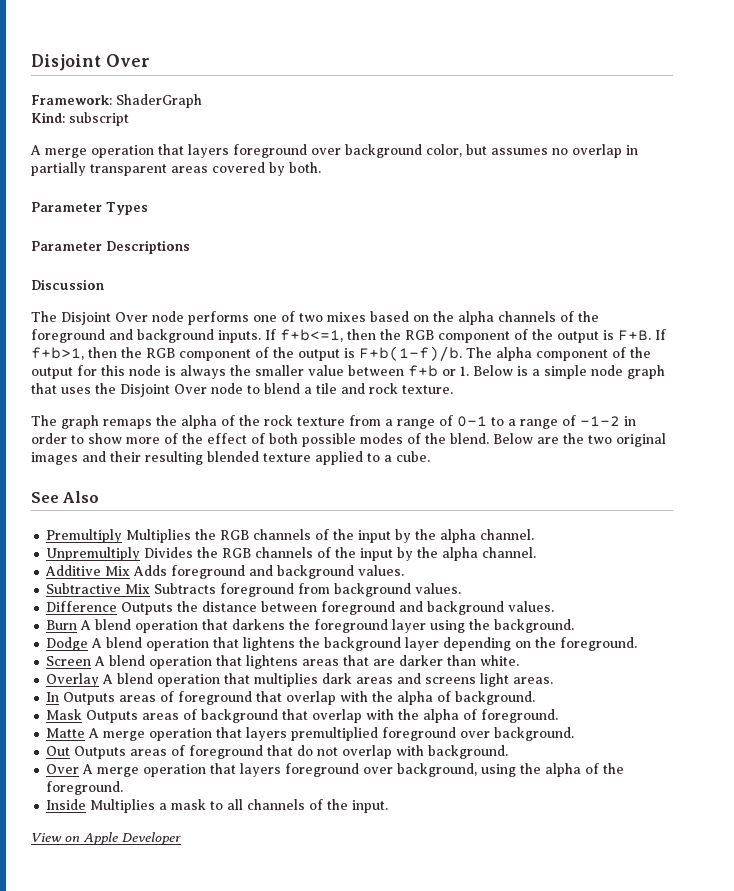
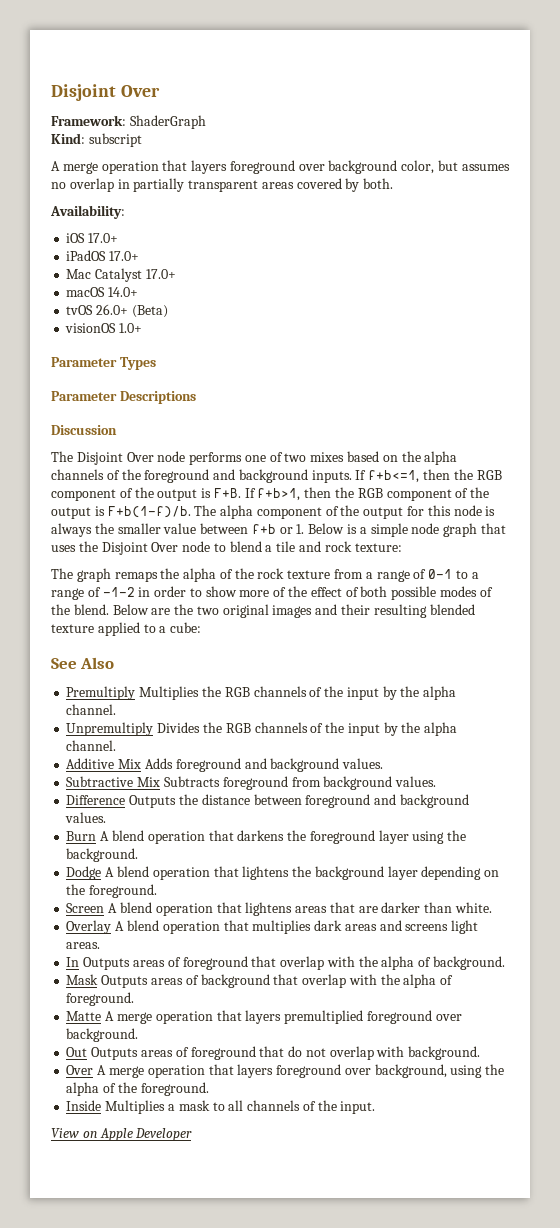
+ Availability:
+ iOS 17.0+
+ iPadOS 17.0+
+ Mac Catalyst 17.0+
+ macOS 14.0+
+ tvOS 26.0+ (Beta)
+ visionOS 1.0+
- The alpha component of the output for this node is always the smaller value between f+b or 1. Below is a simple node graph that uses the Disjoint Over node to blend a tile and rock texture.
+ The alpha component of the output for this node is always the smaller value between f+b or 1. Below is a simple node graph that uses the Disjoint Over node to blend a tile and rock texture:
- Below are the two original images and their resulting blended texture applied to a cube.
+ Below are the two original images and their resulting blended texture applied to a cube:

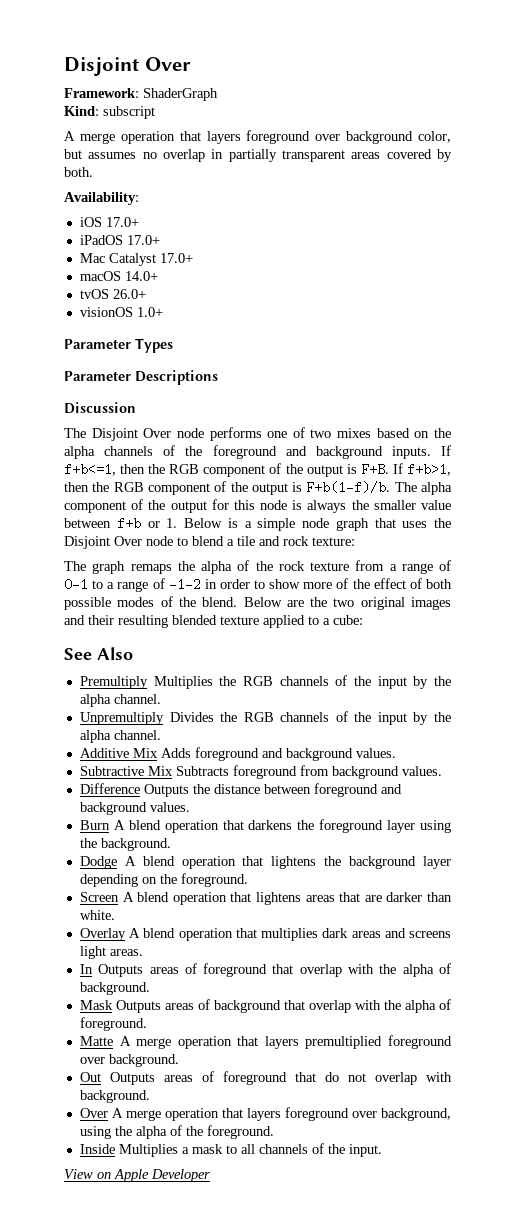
- tvOS 26.0+ (Beta)
+ tvOS 26.0+

